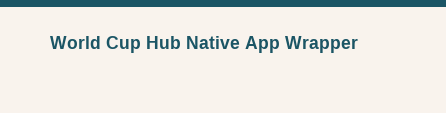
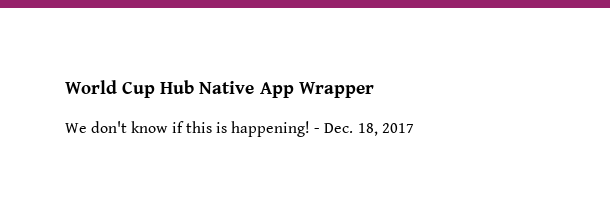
+ We don't know if this is happening! - Dec. 18, 2017

